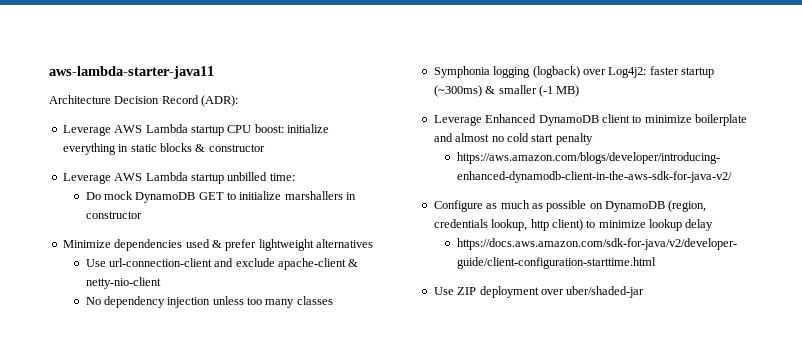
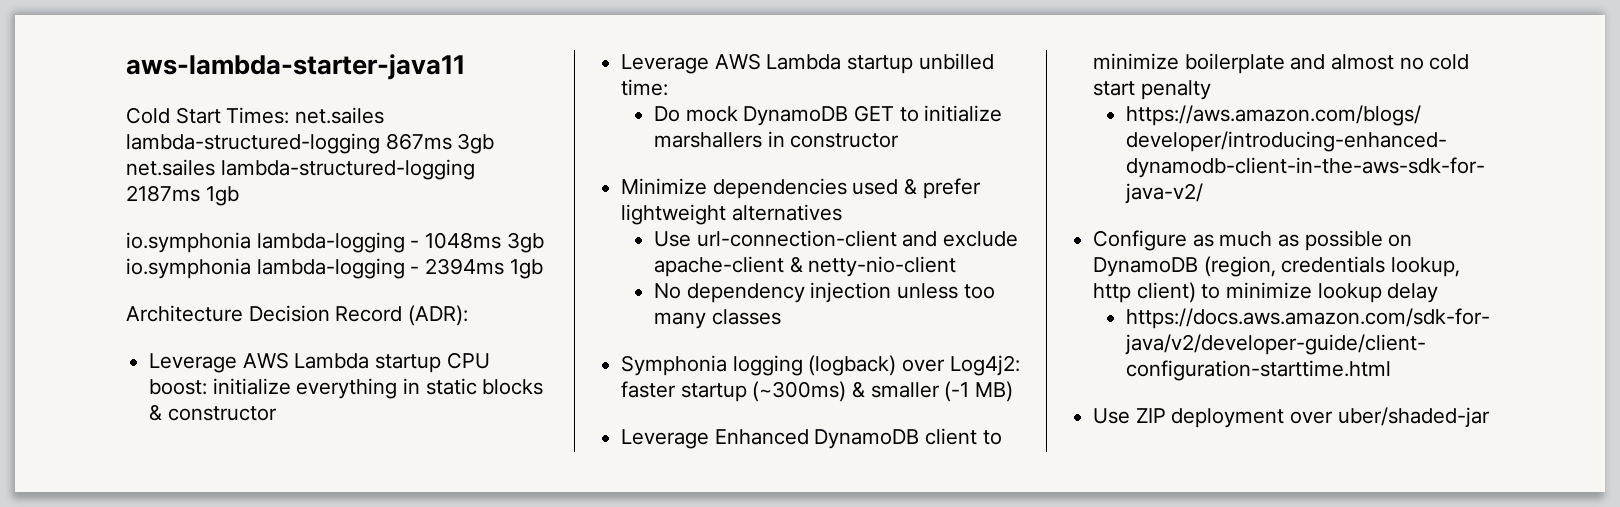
+ Cold Start Times: net.sailes lambda-structured-logging 867ms 3gb net.sailes lambda-structured-logging 2187ms 1gb
+ io.symphonia lambda-logging - 1048ms 3gb io.symphonia lambda-logging - 2394ms 1gb

